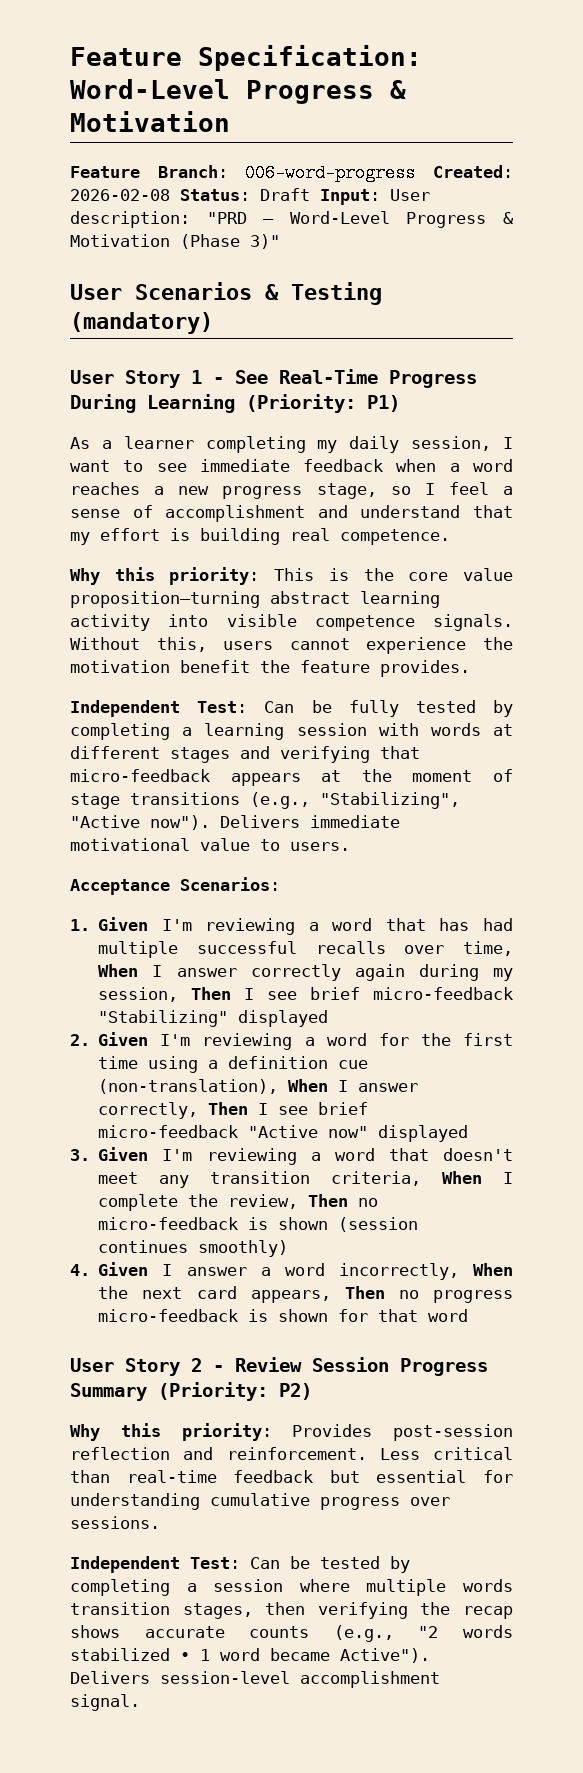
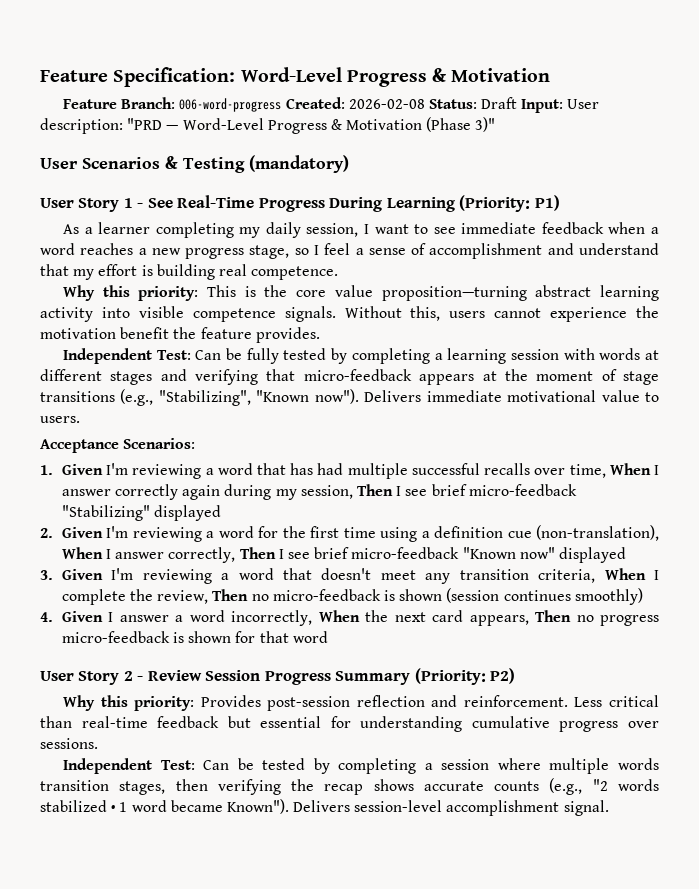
- Independent Test: Can be fully tested by completing a learning session with words at different stages and verifying that micro-feedback appears at the moment of stage transitions (e.g., "Stabilizing", "Active now").
+ Independent Test: Can be fully tested by completing a learning session with words at different stages and verifying that micro-feedback appears at the moment of stage transitions (e.g., "Stabilizing", "Known now").
- 2. Given I'm reviewing a word for the first time using a definition cue (non-translation), When I answer correctly, Then I see brief micro-feedback "Active now" displayed
+ 2. Given I'm reviewing a word for the first time using a definition cue (non-translation), When I answer correctly, Then I see brief micro-feedback "Known now" displayed
- Independent Test: Can be tested by completing a session where multiple words transition stages, then verifying the recap shows accurate counts (e.g., "2 words stabilized • 1 word became Active").
+ Independent Test: Can be tested by completing a session where multiple words transition stages, then verifying the recap shows accurate counts (e.g., "2 words stabilized • 1 word became Known").

